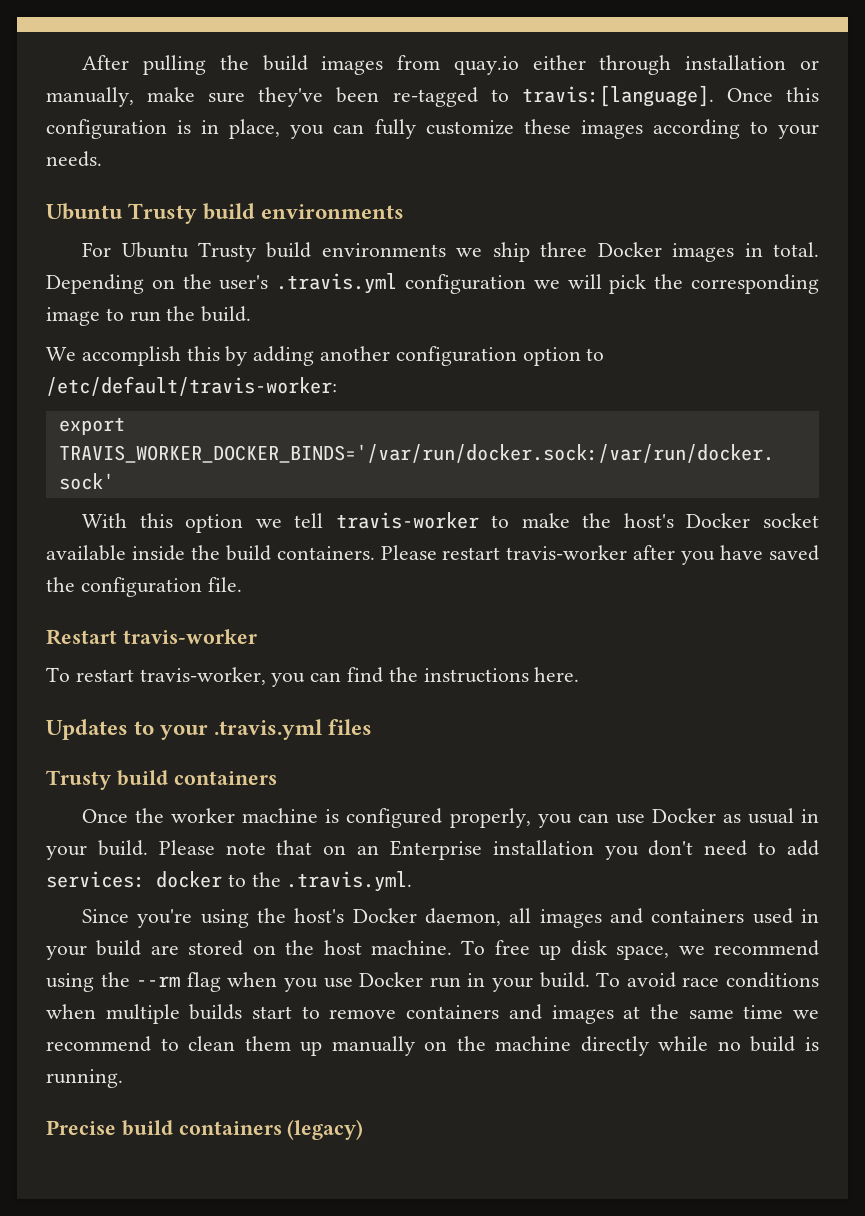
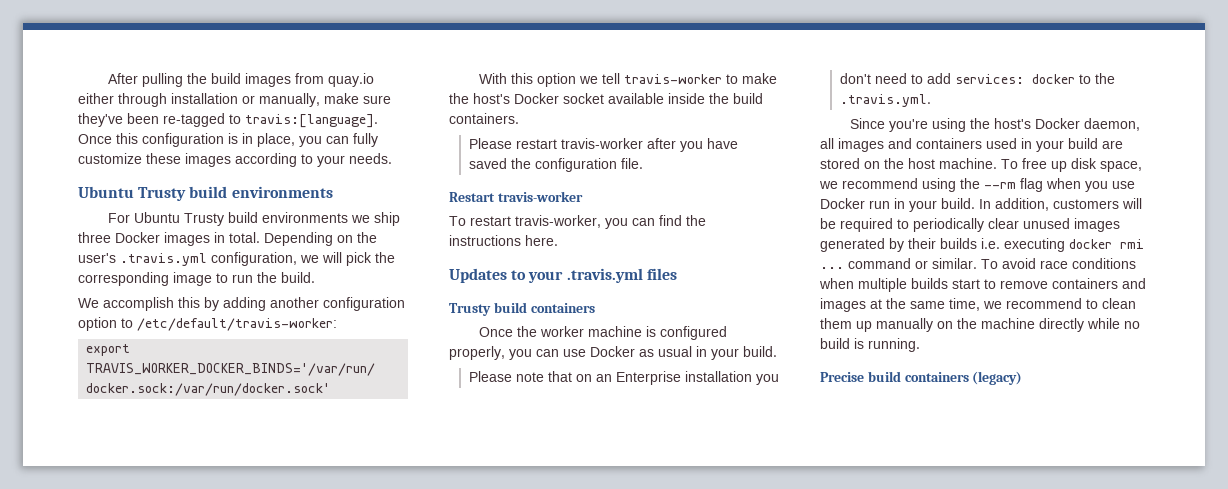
- Depending on the user's .travis.yml configuration we will pick the corresponding image to run the build.
+ Depending on the user's .travis.yml configuration, we will pick the corresponding image to run the build.
- With this option we tell travis-worker to make the host's Docker socket available inside the build containers. Please restart travis-worker after you have saved the configuration file.
+ With this option we tell travis-worker to make the host's Docker socket available inside the build containers.
+ Please restart travis-worker after you have saved the configuration file.
- Once the worker machine is configured properly, you can use Docker as usual in your build. Please note that on an Enterprise installation you don't need to add services: docker to the .travis.yml.
+ Once the worker machine is configured properly, you can use Docker as usual in your build.
+ Please note that on an Enterprise installation you don't need to add services: docker to the .travis.yml.
+ In addition, customers will be required to periodically clear unused images generated by their builds i.e. executing docker rmi ... command or similar.
- To avoid race conditions when multiple builds start to remove containers and images at the same time we recommend to clean them up manually on the machine directly while no build is running.
+ To avoid race conditions when multiple builds start to remove containers and images at the same time, we recommend to clean them up manually on the machine directly while no build is running.

